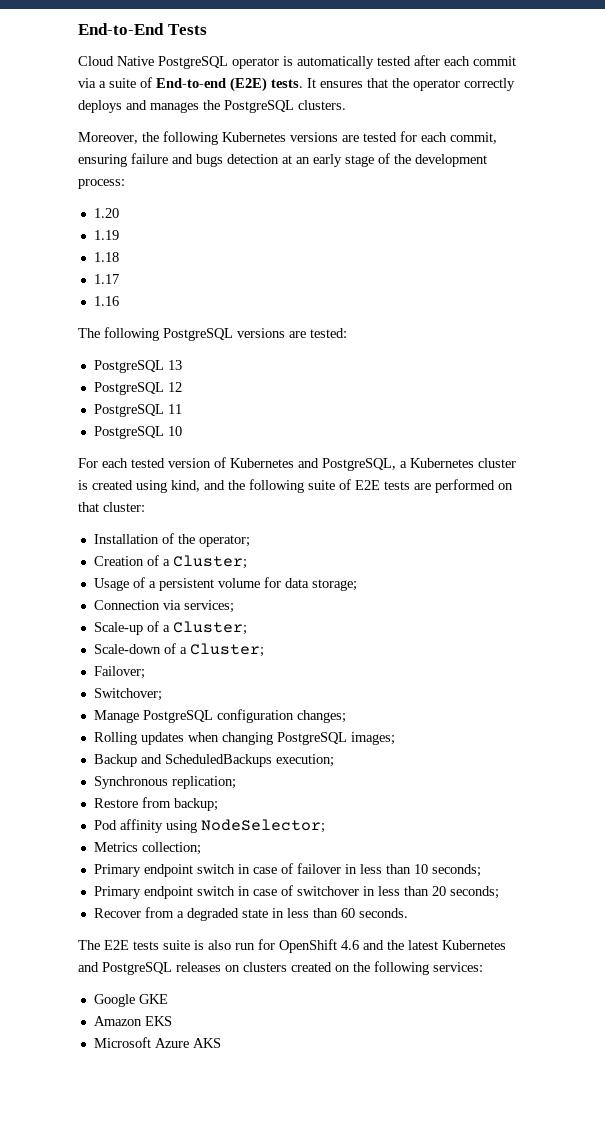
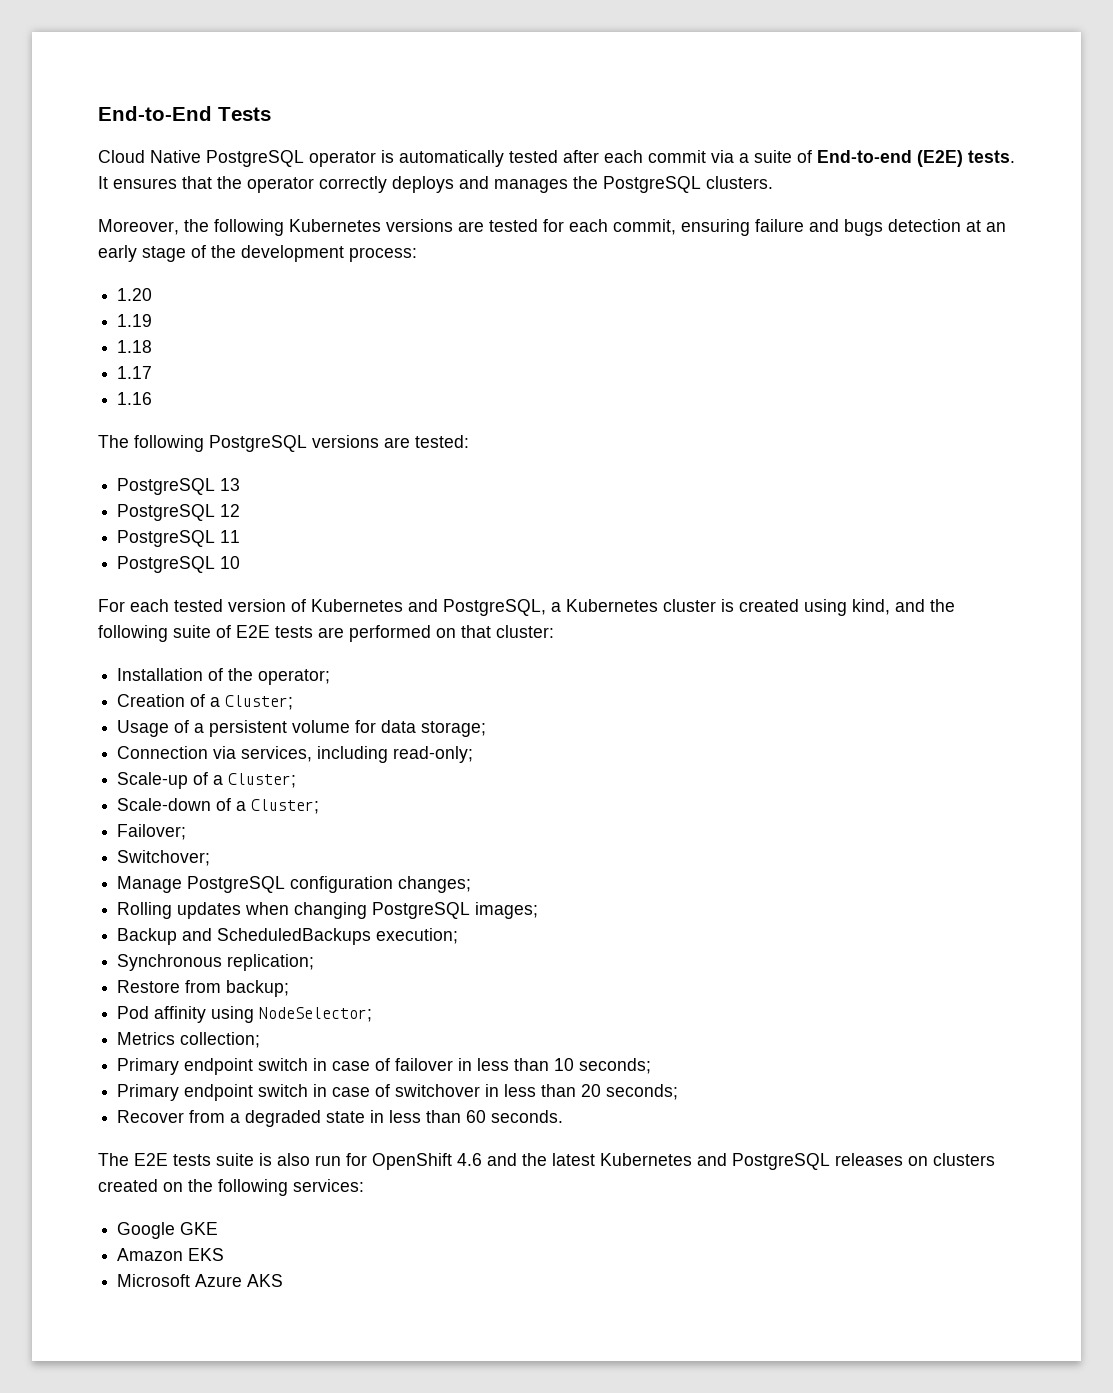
- Connection via services;
+ Connection via services, including read-only;

